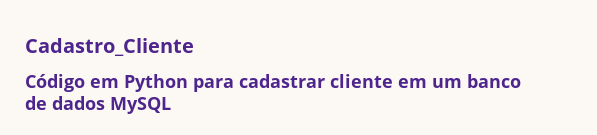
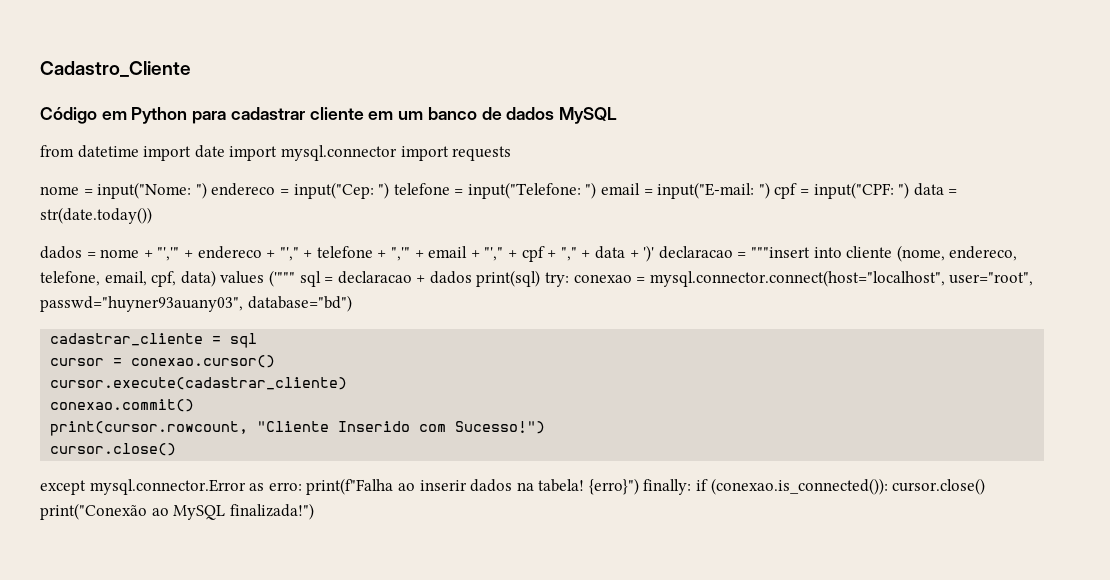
+ from datetime import date import mysql.connector import requests
+ nome = input("Nome: ") endereco = input("Cep: ") telefone = input("Telefone: ") email = input("E-mail: ") cpf = input("CPF: ") data = str(date.today())
+ dados = nome + "','" + endereco + "'," + telefone + ",'" + email + "'," + cpf + "," + data + ')' declaracao = """insert into cliente (nome, endereco, telefone, email, cpf, data) values ('""" sql = declaracao + dados print(sql) try: conexao = mysql.connector.connect(host="localhost", user="root", passwd="huyner93auany03", database="bd")
+ cadastrar_cliente = sql
+ cursor = conexao.cursor()
+ cursor.execute(cadastrar_cliente)
+ conexao.commit()
+ print(cursor.rowcount, "Cliente Inserido com Sucesso!")
+ cursor.close()
+ except mysql.connector.Error as erro: print(f"Falha ao inserir dados na tabela! {erro}") finally: if (conexao.is_connected()): cursor.close() print("Conexão ao MySQL finalizada!")

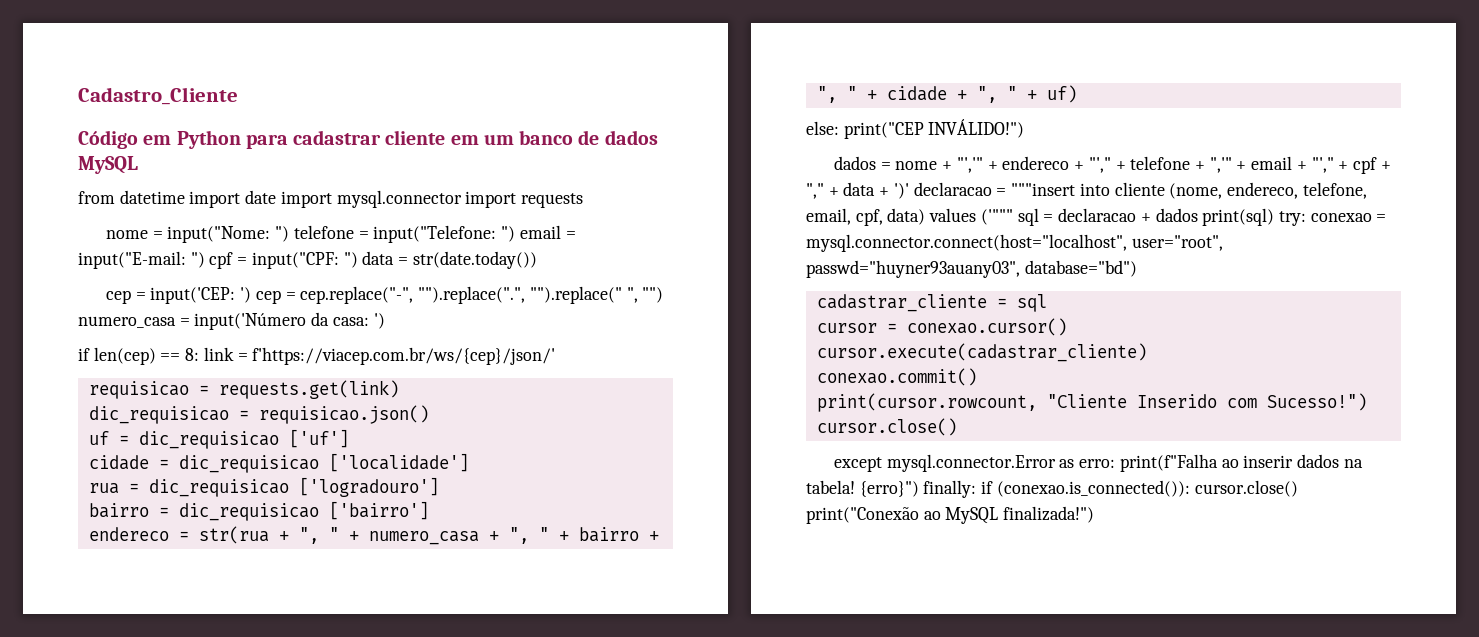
- nome = input("Nome: ") endereco = input("Cep: ") telefone = input("Telefone: ") email = input("E-mail: ") cpf = input("CPF: ") data = str(date.today())
+ nome = input("Nome: ") telefone = input("Telefone: ") email = input("E-mail: ") cpf = input("CPF: ") data = str(date.today())
+ cep = input('CEP: ') cep = cep.replace("-", "").replace(".", "").replace(" ", "") numero_casa = input('Número da casa: ')
+ if len(cep) == 8: link = f'https://viacep.com.br/ws/{cep}/json/'
+ requisicao = requests.get(link)
+ dic_requisicao = requisicao.json()
+ uf = dic_requisicao ['uf']
+ cidade = dic_requisicao ['localidade']
+ rua = dic_requisicao ['logradouro']
+ bairro = dic_requisicao ['bairro']
+ endereco = str(rua + ", " + numero_casa + ", " + bairro + ", " + cidade + ", " + uf)
+ else: print("CEP INVÁLIDO!")

